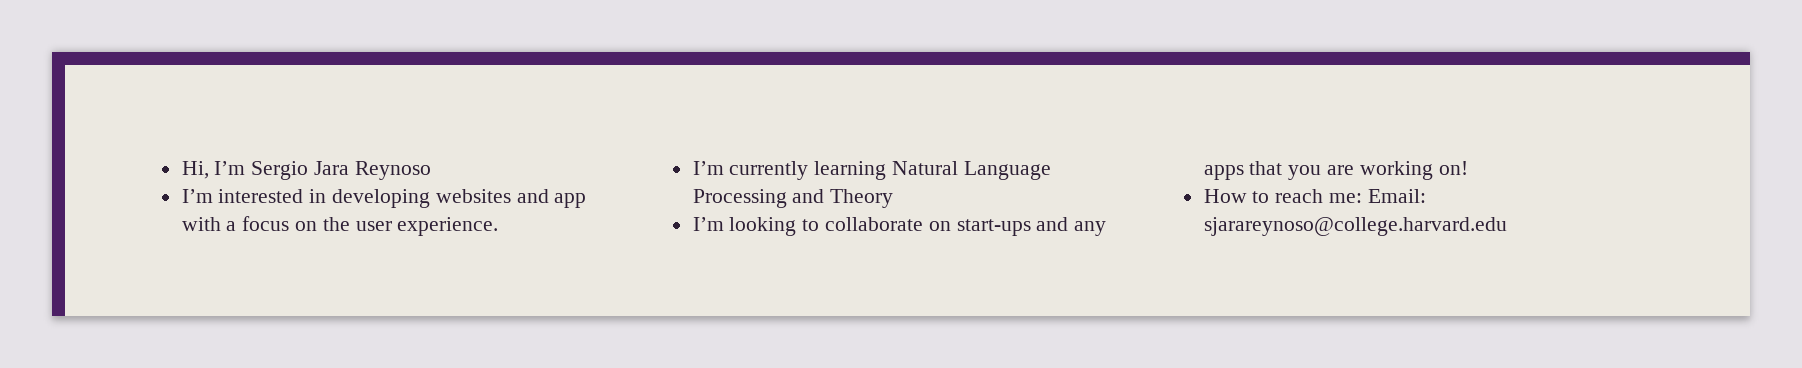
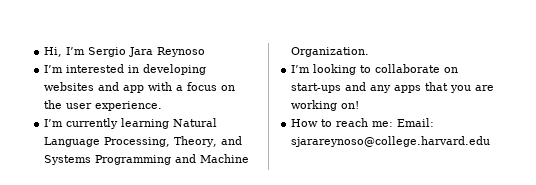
- I’m currently learning Natural Language Processing and Theory
+ I’m currently learning Natural Language Processing, Theory, and Systems Programming and Machine Organization.

